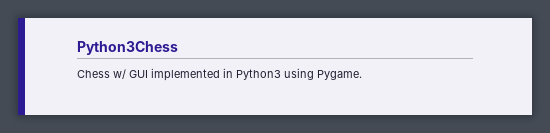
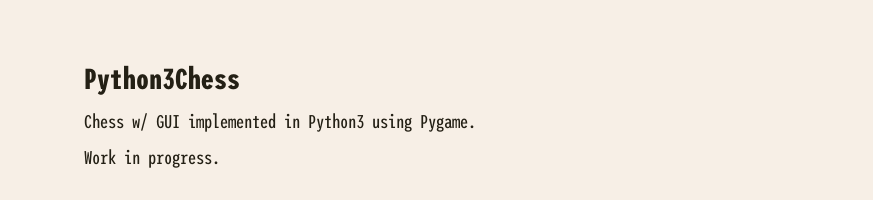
+ Work in progress.

